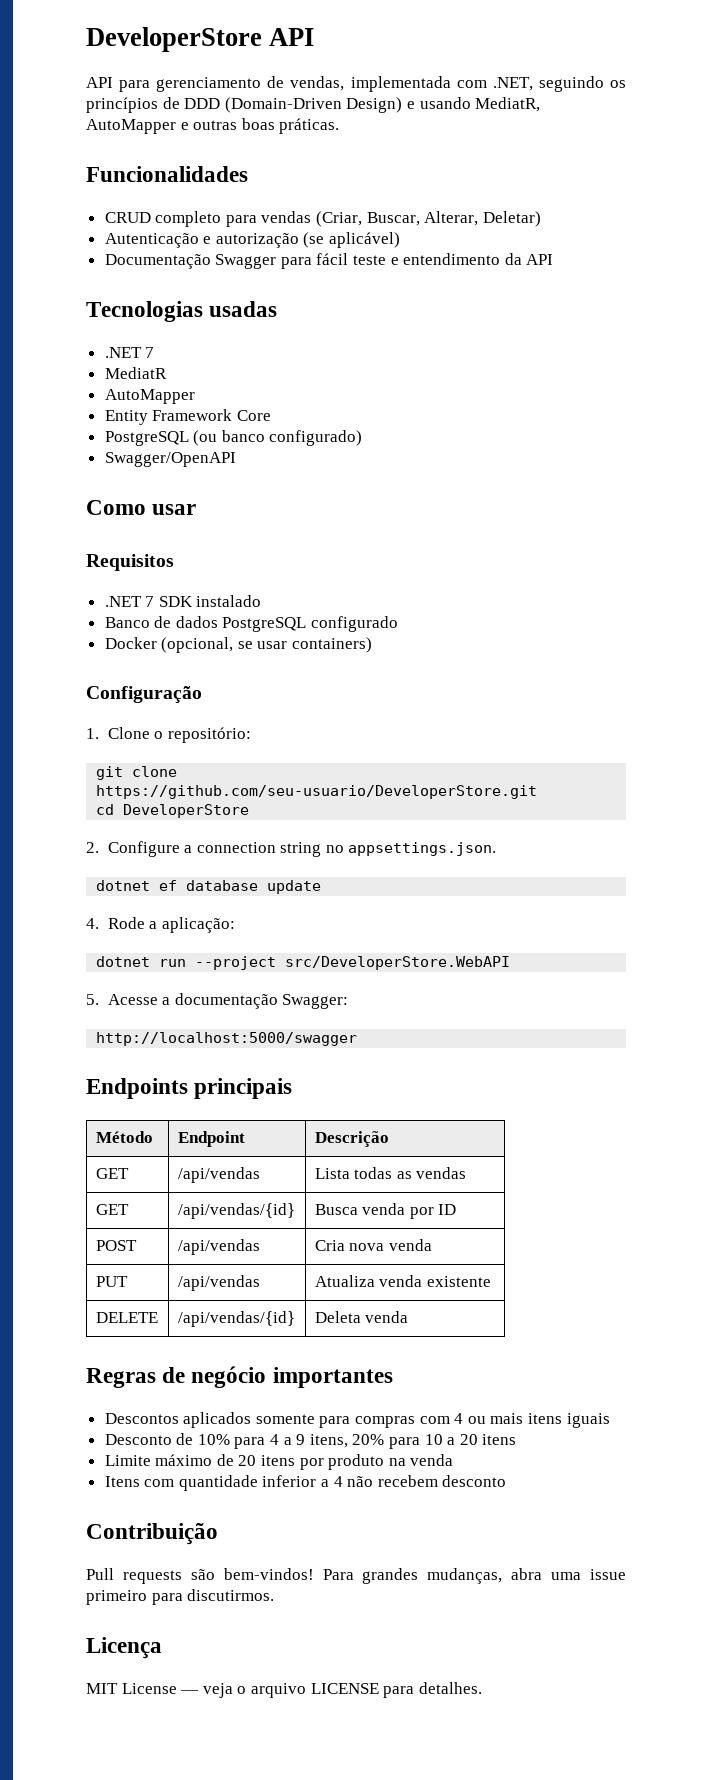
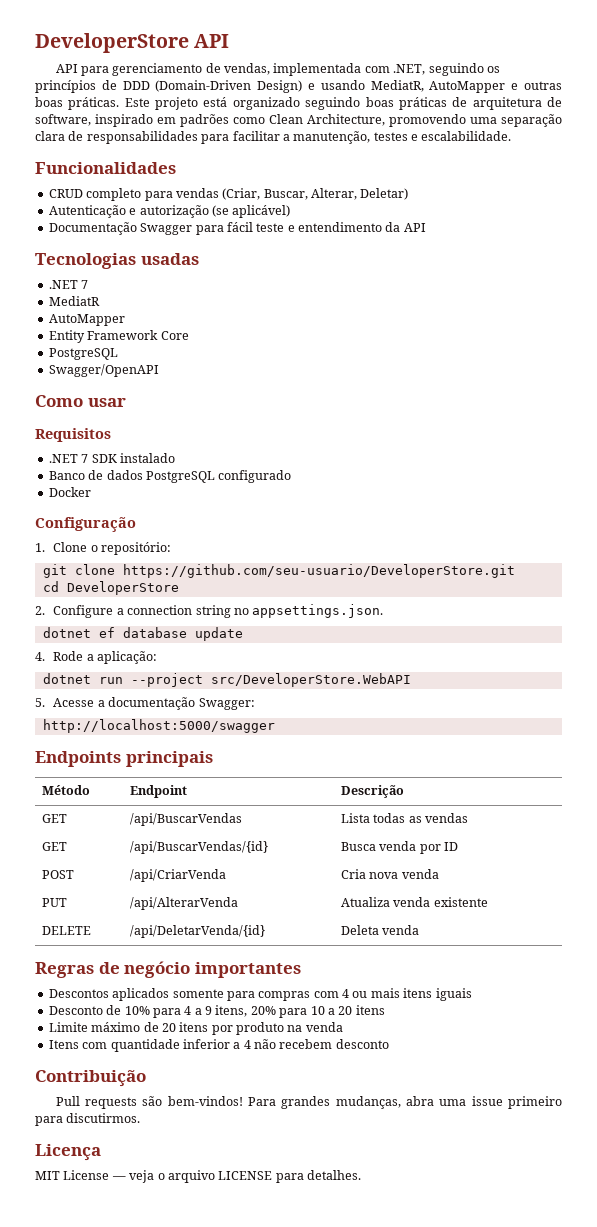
+ Este projeto está organizado seguindo boas práticas de arquitetura de software, inspirado em padrões como Clean Architecture, promovendo uma separação clara de responsabilidades para facilitar a manutenção, testes e escalabilidade.
  Entity Framework Core
- PostgreSQL (ou banco configurado)
+ PostgreSQL
- Docker (opcional, se usar containers)
+ Docker
- GET | /api/vendas | Lista todas as vendas
+ GET | /api/BuscarVendas | Lista todas as vendas
- GET | /api/vendas/{id} | Busca venda por ID
+ GET | /api/BuscarVendas/{id} | Busca venda por ID
- POST | /api/vendas | Cria nova venda
+ POST | /api/CriarVenda | Cria nova venda
- PUT | /api/vendas | Atualiza venda existente
+ PUT | /api/AlterarVenda | Atualiza venda existente
- DELETE | /api/vendas/{id} | Deleta venda
+ DELETE | /api/DeletarVenda/{id} | Deleta venda

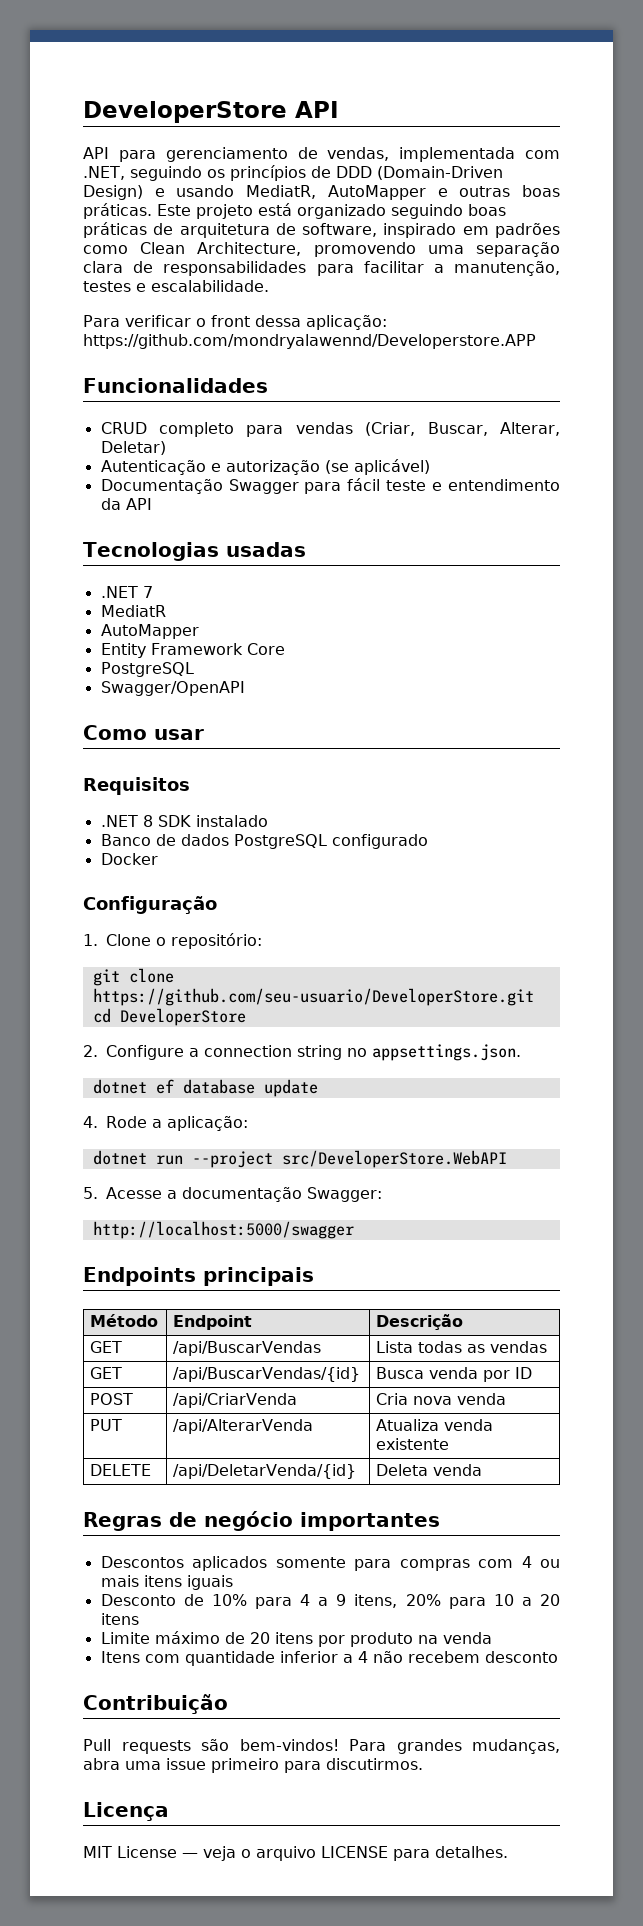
+ Para verificar o front dessa aplicação: https://github.com/mondryalawennd/Developerstore.APP
- .NET 7 SDK instalado
+ .NET 8 SDK instalado

